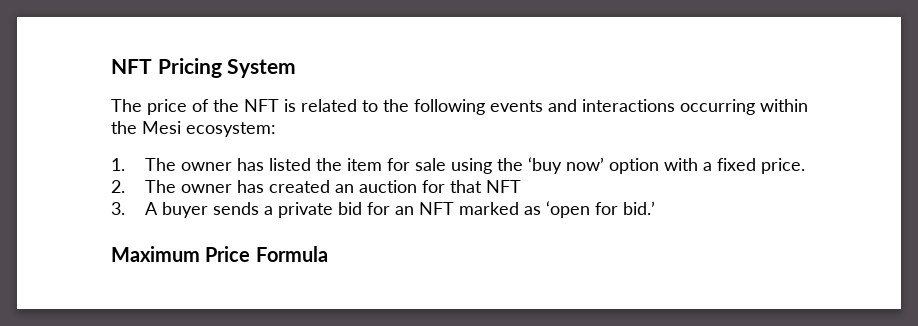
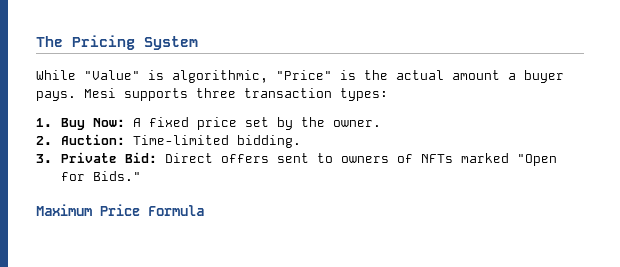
- NFT Pricing System
+ The Pricing System
- The price of the NFT is related to the following events and interactions occurring within the Mesi ecosystem:
- 1. The owner has listed the item for sale using the ‘buy now’ option with a fixed price.
- 2. The owner has created an auction for that NFT
- 3. A buyer sends a private bid for an NFT marked as ‘open for bid.’
+ While "Value" is algorithmic, "Price" is the actual amount a buyer pays. Mesi supports three transaction types:
+ 1. Buy Now: A fixed price set by the owner.
+ 2. Auction: Time-limited bidding.
+ 3. Private Bid: Direct offers sent to owners of NFTs marked "Open for Bids."

